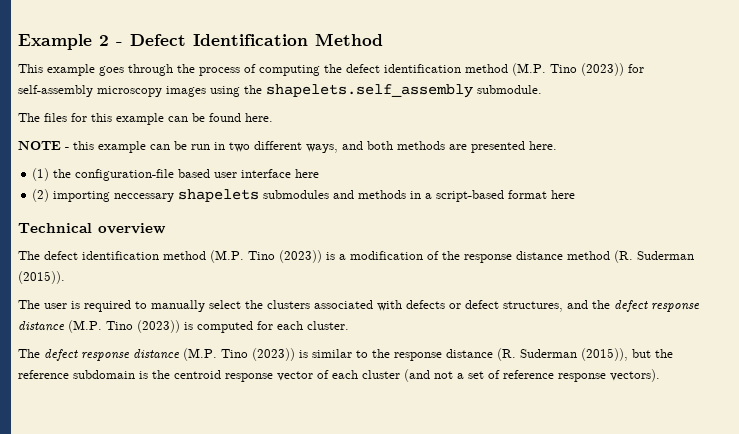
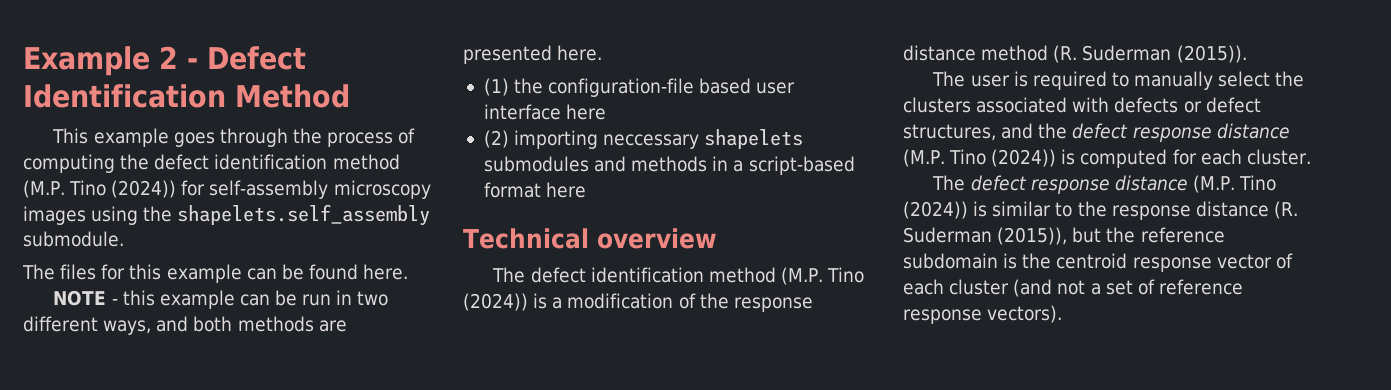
- This example goes through the process of computing the defect identification method (M.P. Tino (2023)) for self-assembly microscopy images using the shapelets.self_assembly submodule.
+ This example goes through the process of computing the defect identification method (M.P. Tino (2024)) for self-assembly microscopy images using the shapelets.self_assembly submodule.
- The defect identification method (M.P. Tino (2023)) is a modification of the response distance method (R. Suderman (2015)).
+ The defect identification method (M.P. Tino (2024)) is a modification of the response distance method (R. Suderman (2015)).
- The user is required to manually select the clusters associated with defects or defect structures, and the defect response distance (M.P. Tino (2023)) is computed for each cluster.
+ The user is required to manually select the clusters associated with defects or defect structures, and the defect response distance (M.P. Tino (2024)) is computed for each cluster.
- The defect response distance (M.P. Tino (2023)) is similar to the response distance (R. Suderman (2015)), but the reference subdomain is the centroid response vector of each cluster (and not a set of reference response vectors).
+ The defect response distance (M.P. Tino (2024)) is similar to the response distance (R. Suderman (2015)), but the reference subdomain is the centroid response vector of each cluster (and not a set of reference response vectors).

